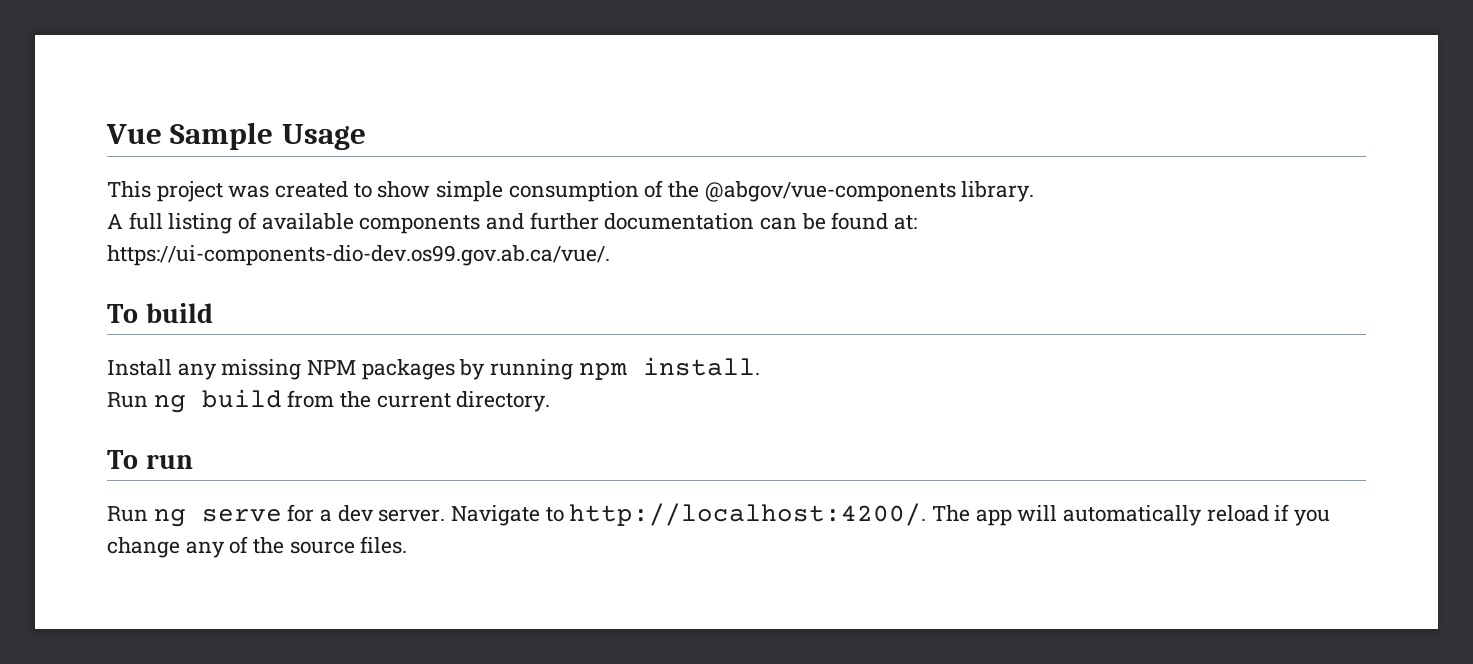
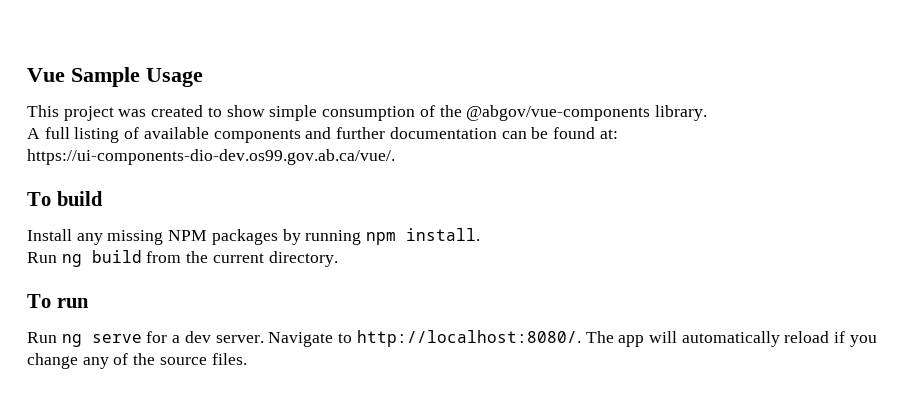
- Navigate to http://localhost:4200/.
+ Navigate to http://localhost:8080/.

